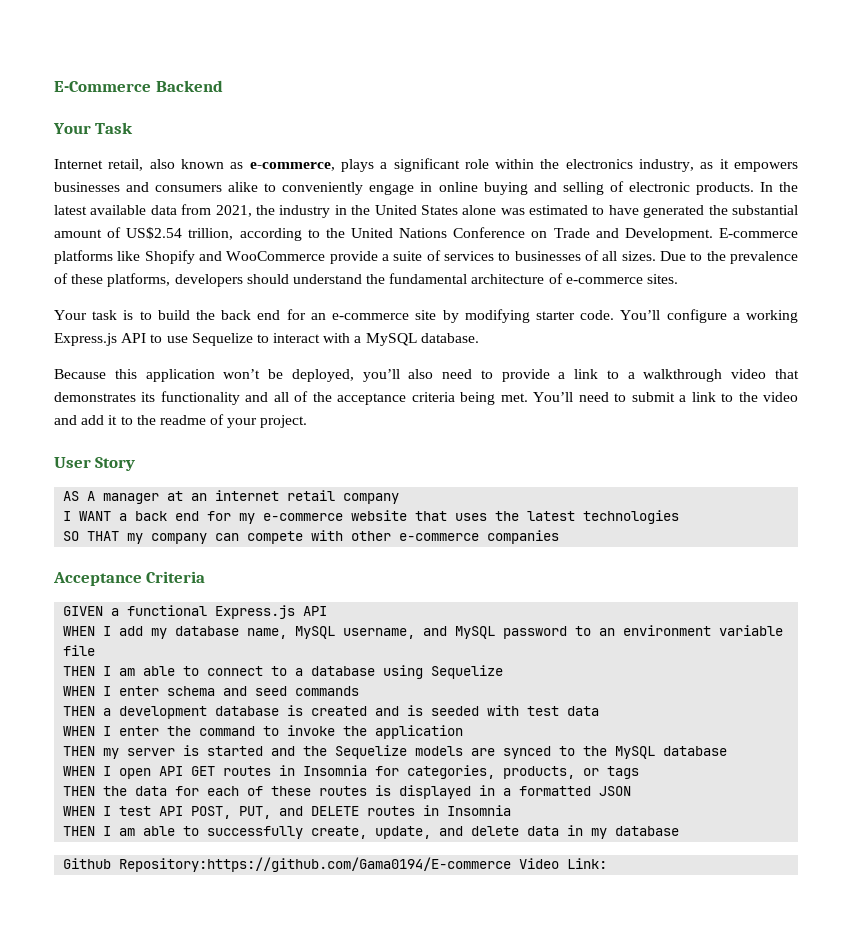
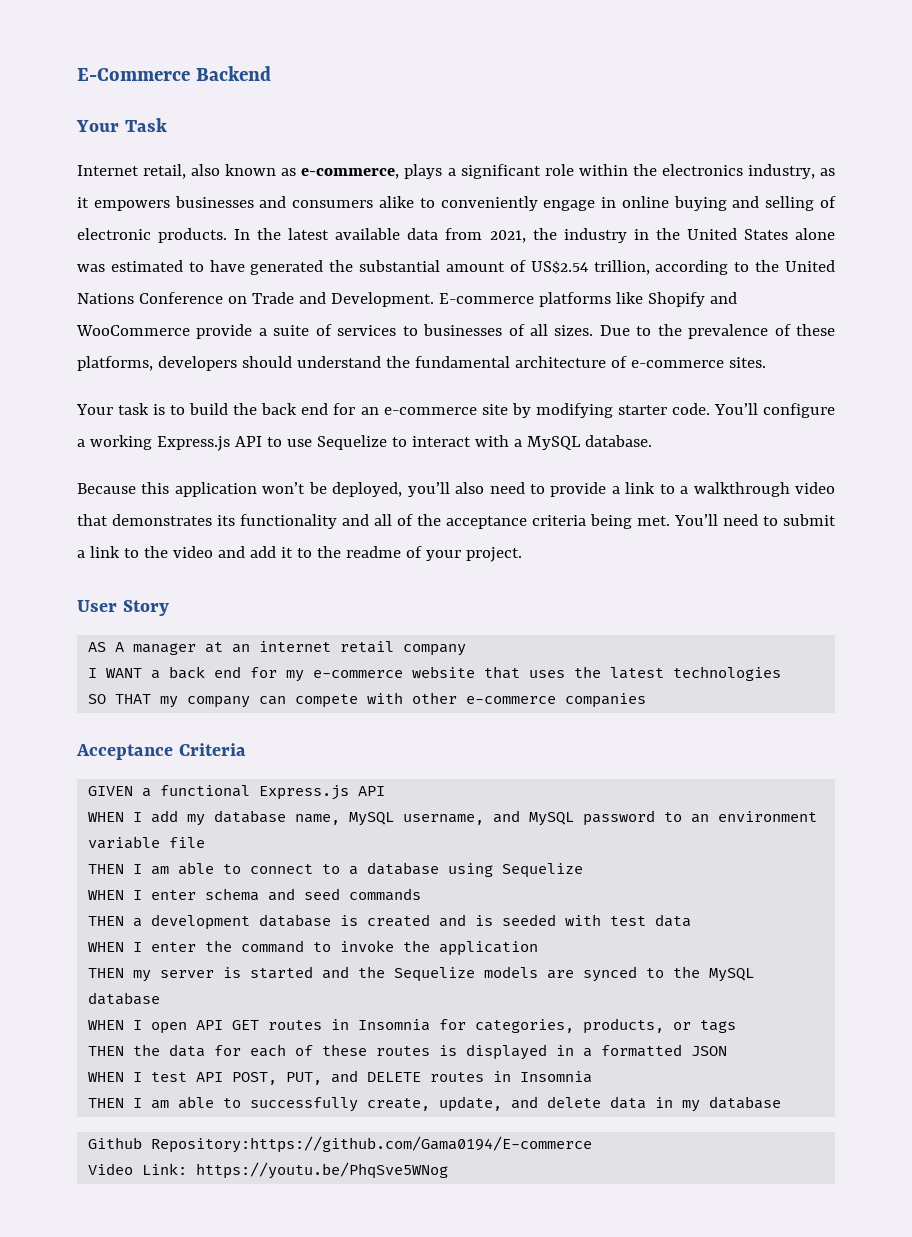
- Github Repository:https://github.com/Gama0194/E-commerce Video Link:
+ Github Repository:https://github.com/Gama0194/E-commerce
+ Video Link: https://youtu.be/PhqSve5WNog

